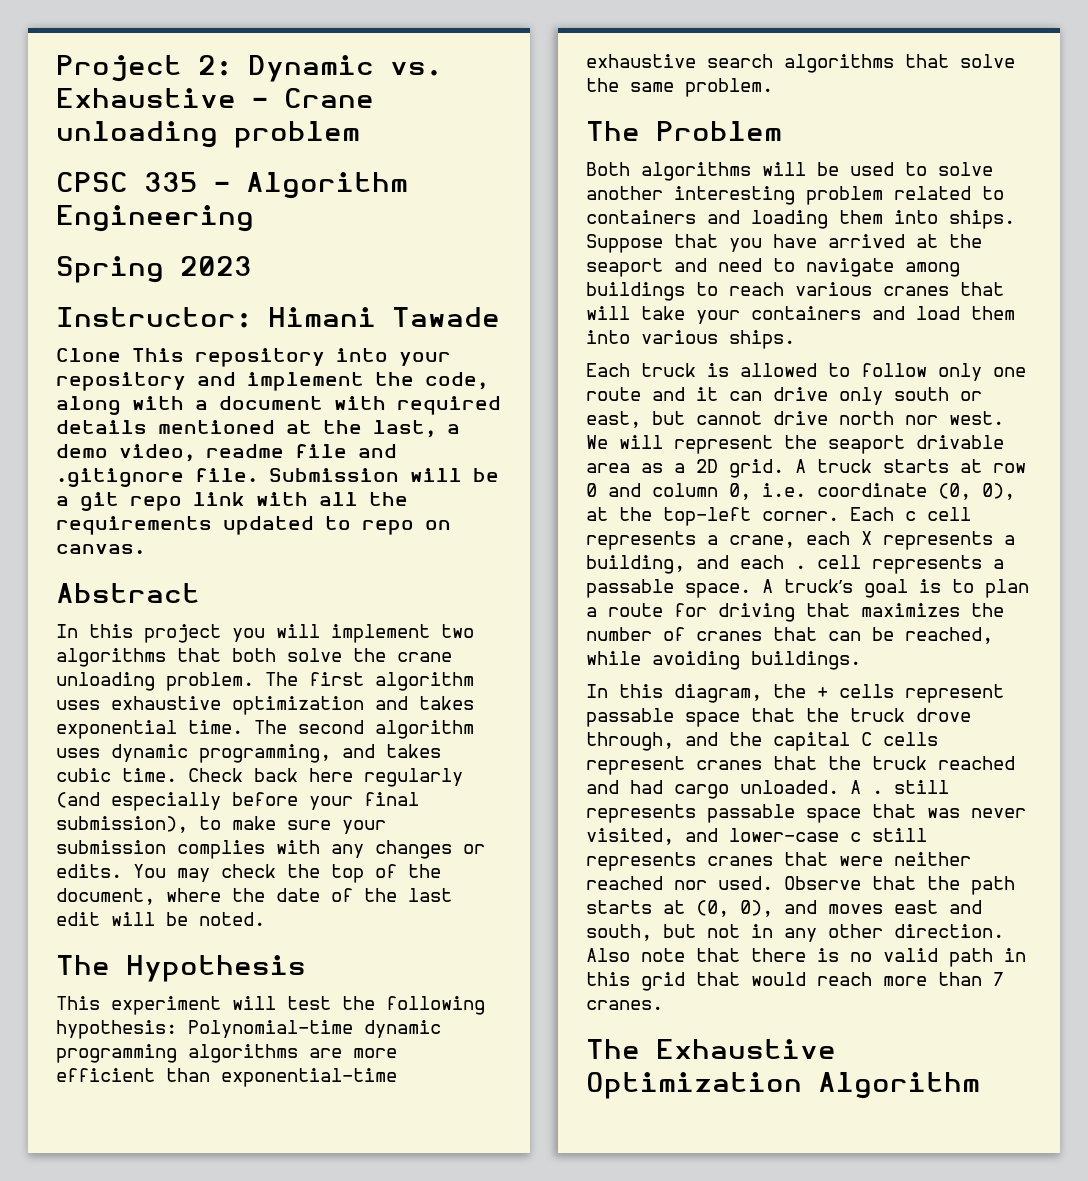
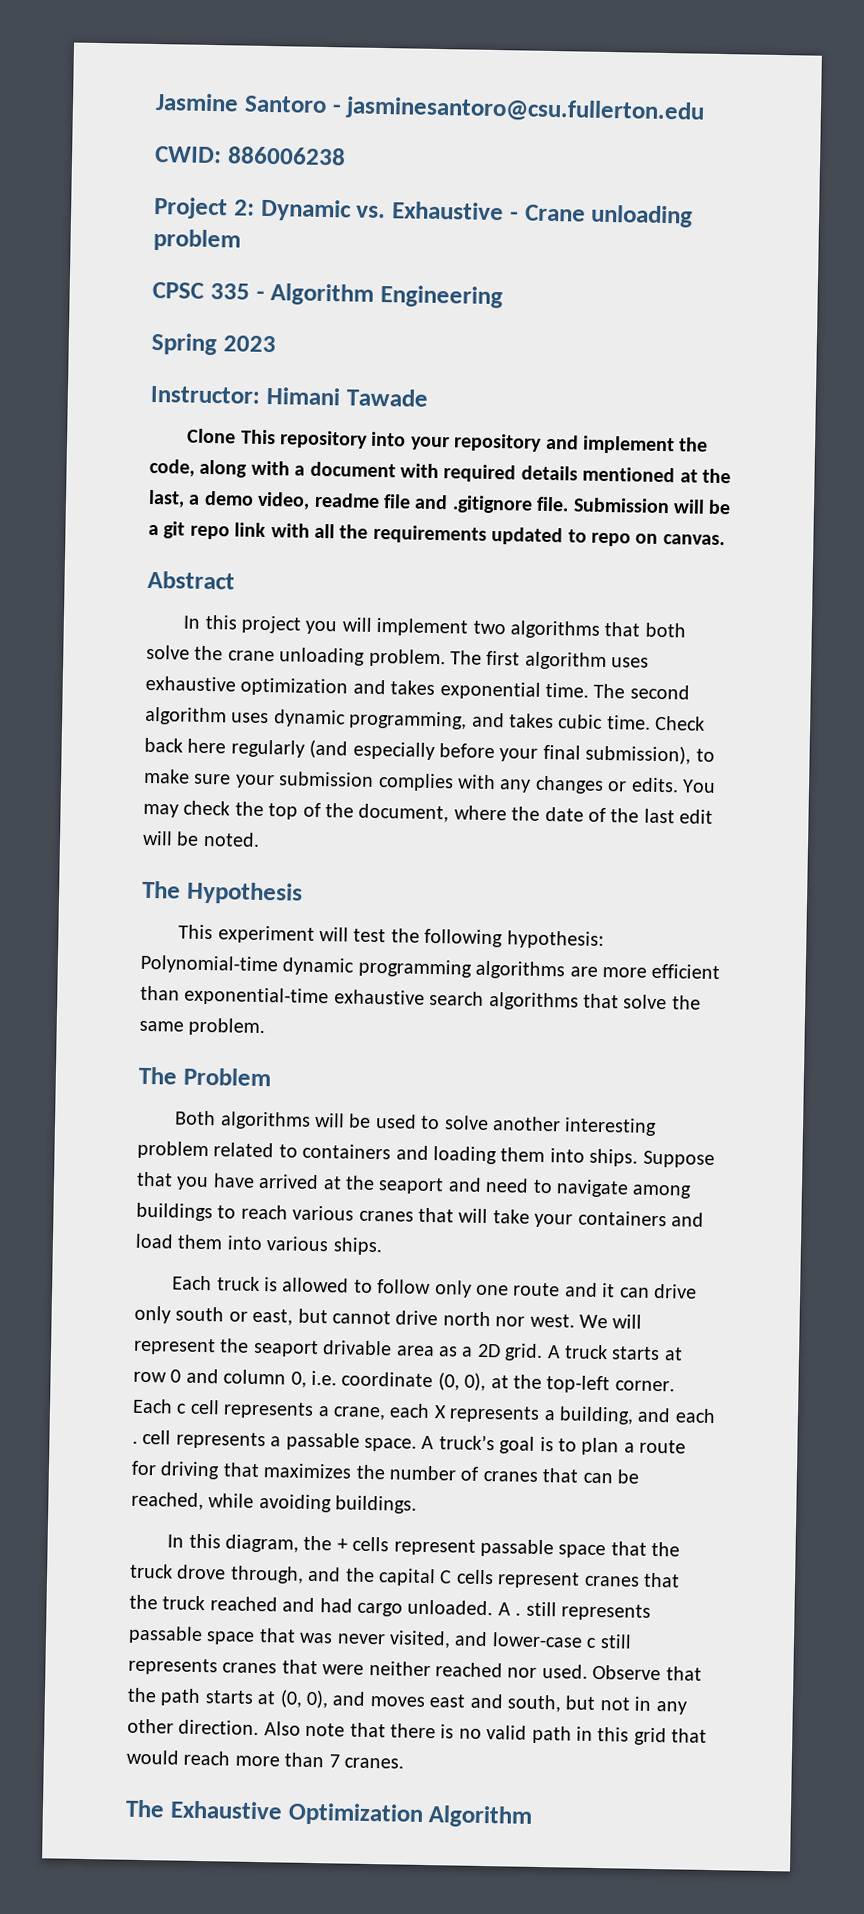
+ Jasmine Santoro - jasminesantoro@csu.fullerton.edu
+ CWID: 886006238

